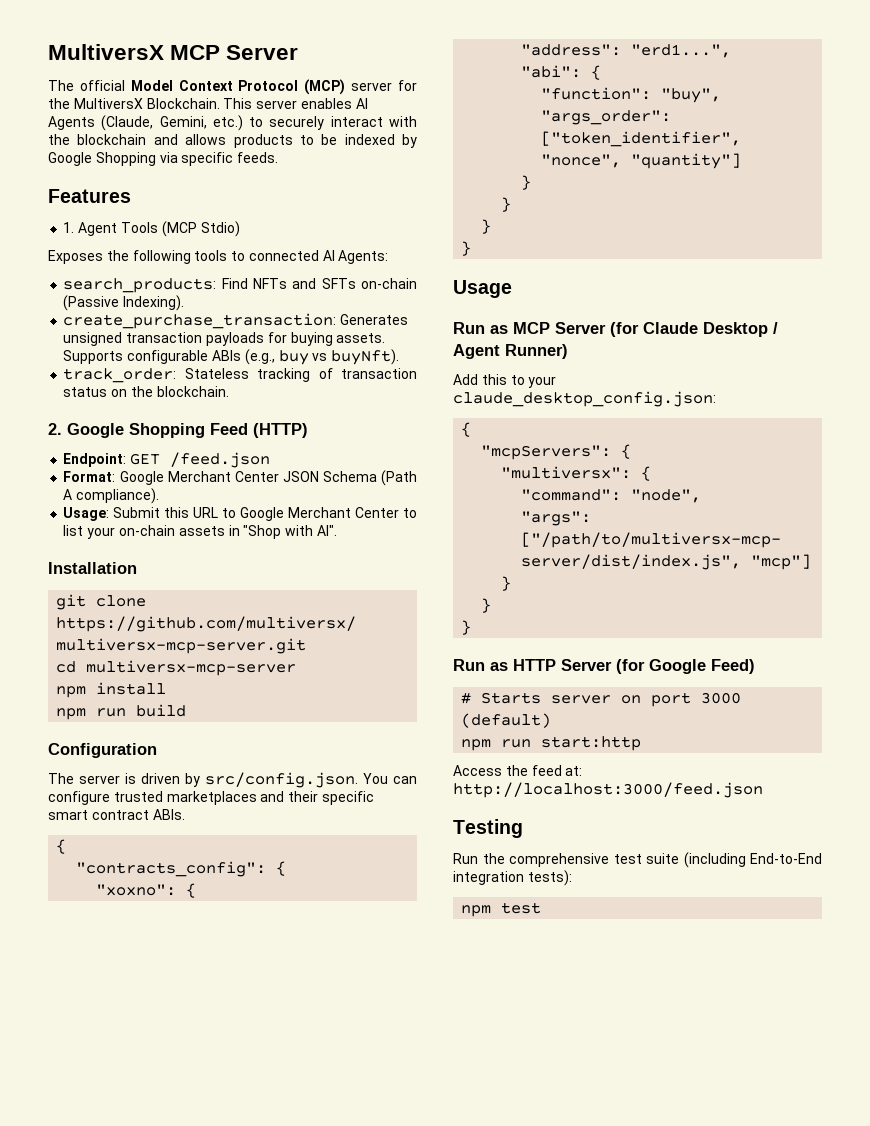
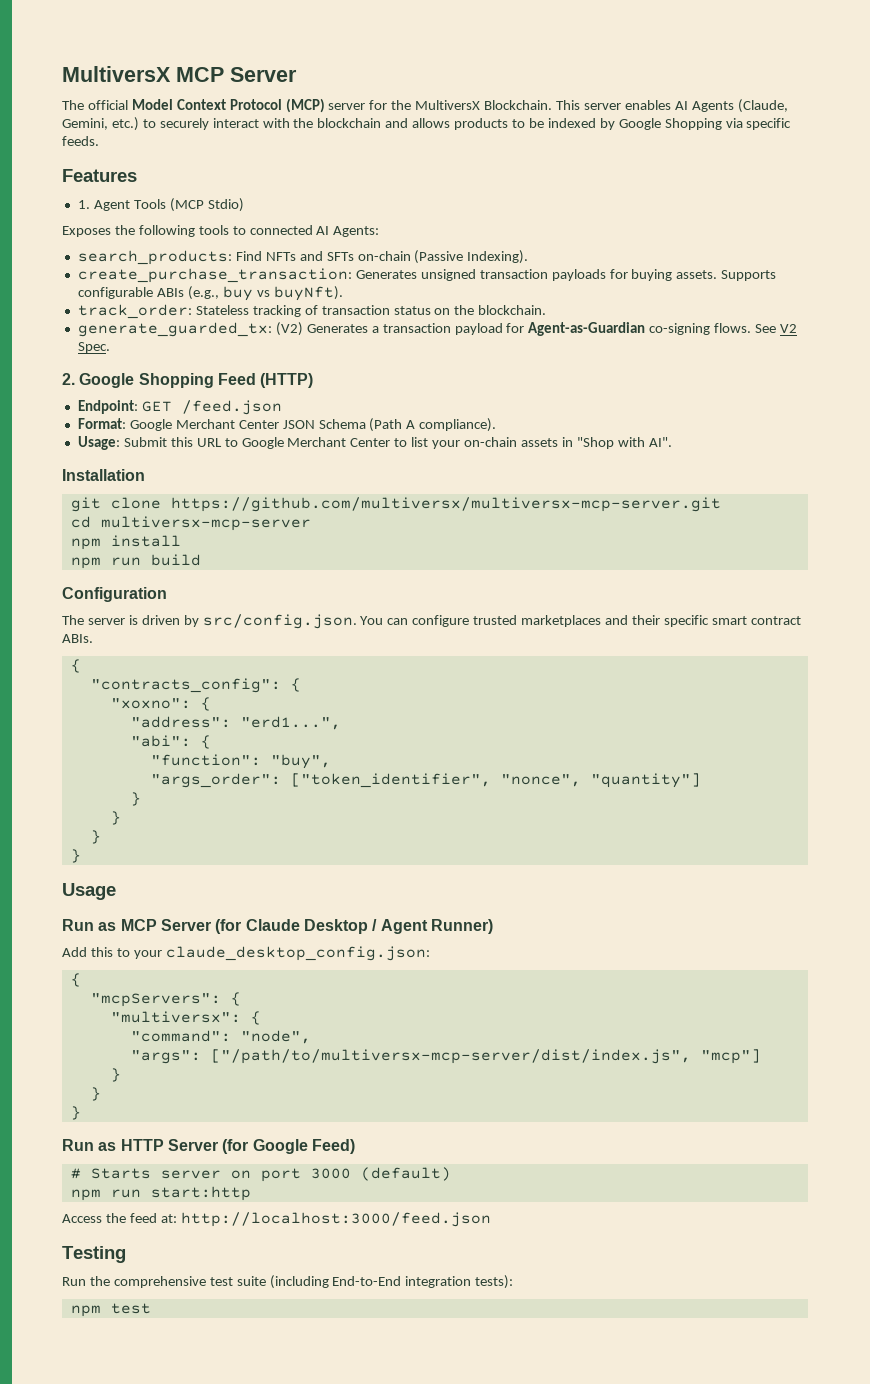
+ generate_guarded_tx: (V2) Generates a transaction payload for Agent-as-Guardian co-signing flows. See V2 Spec.

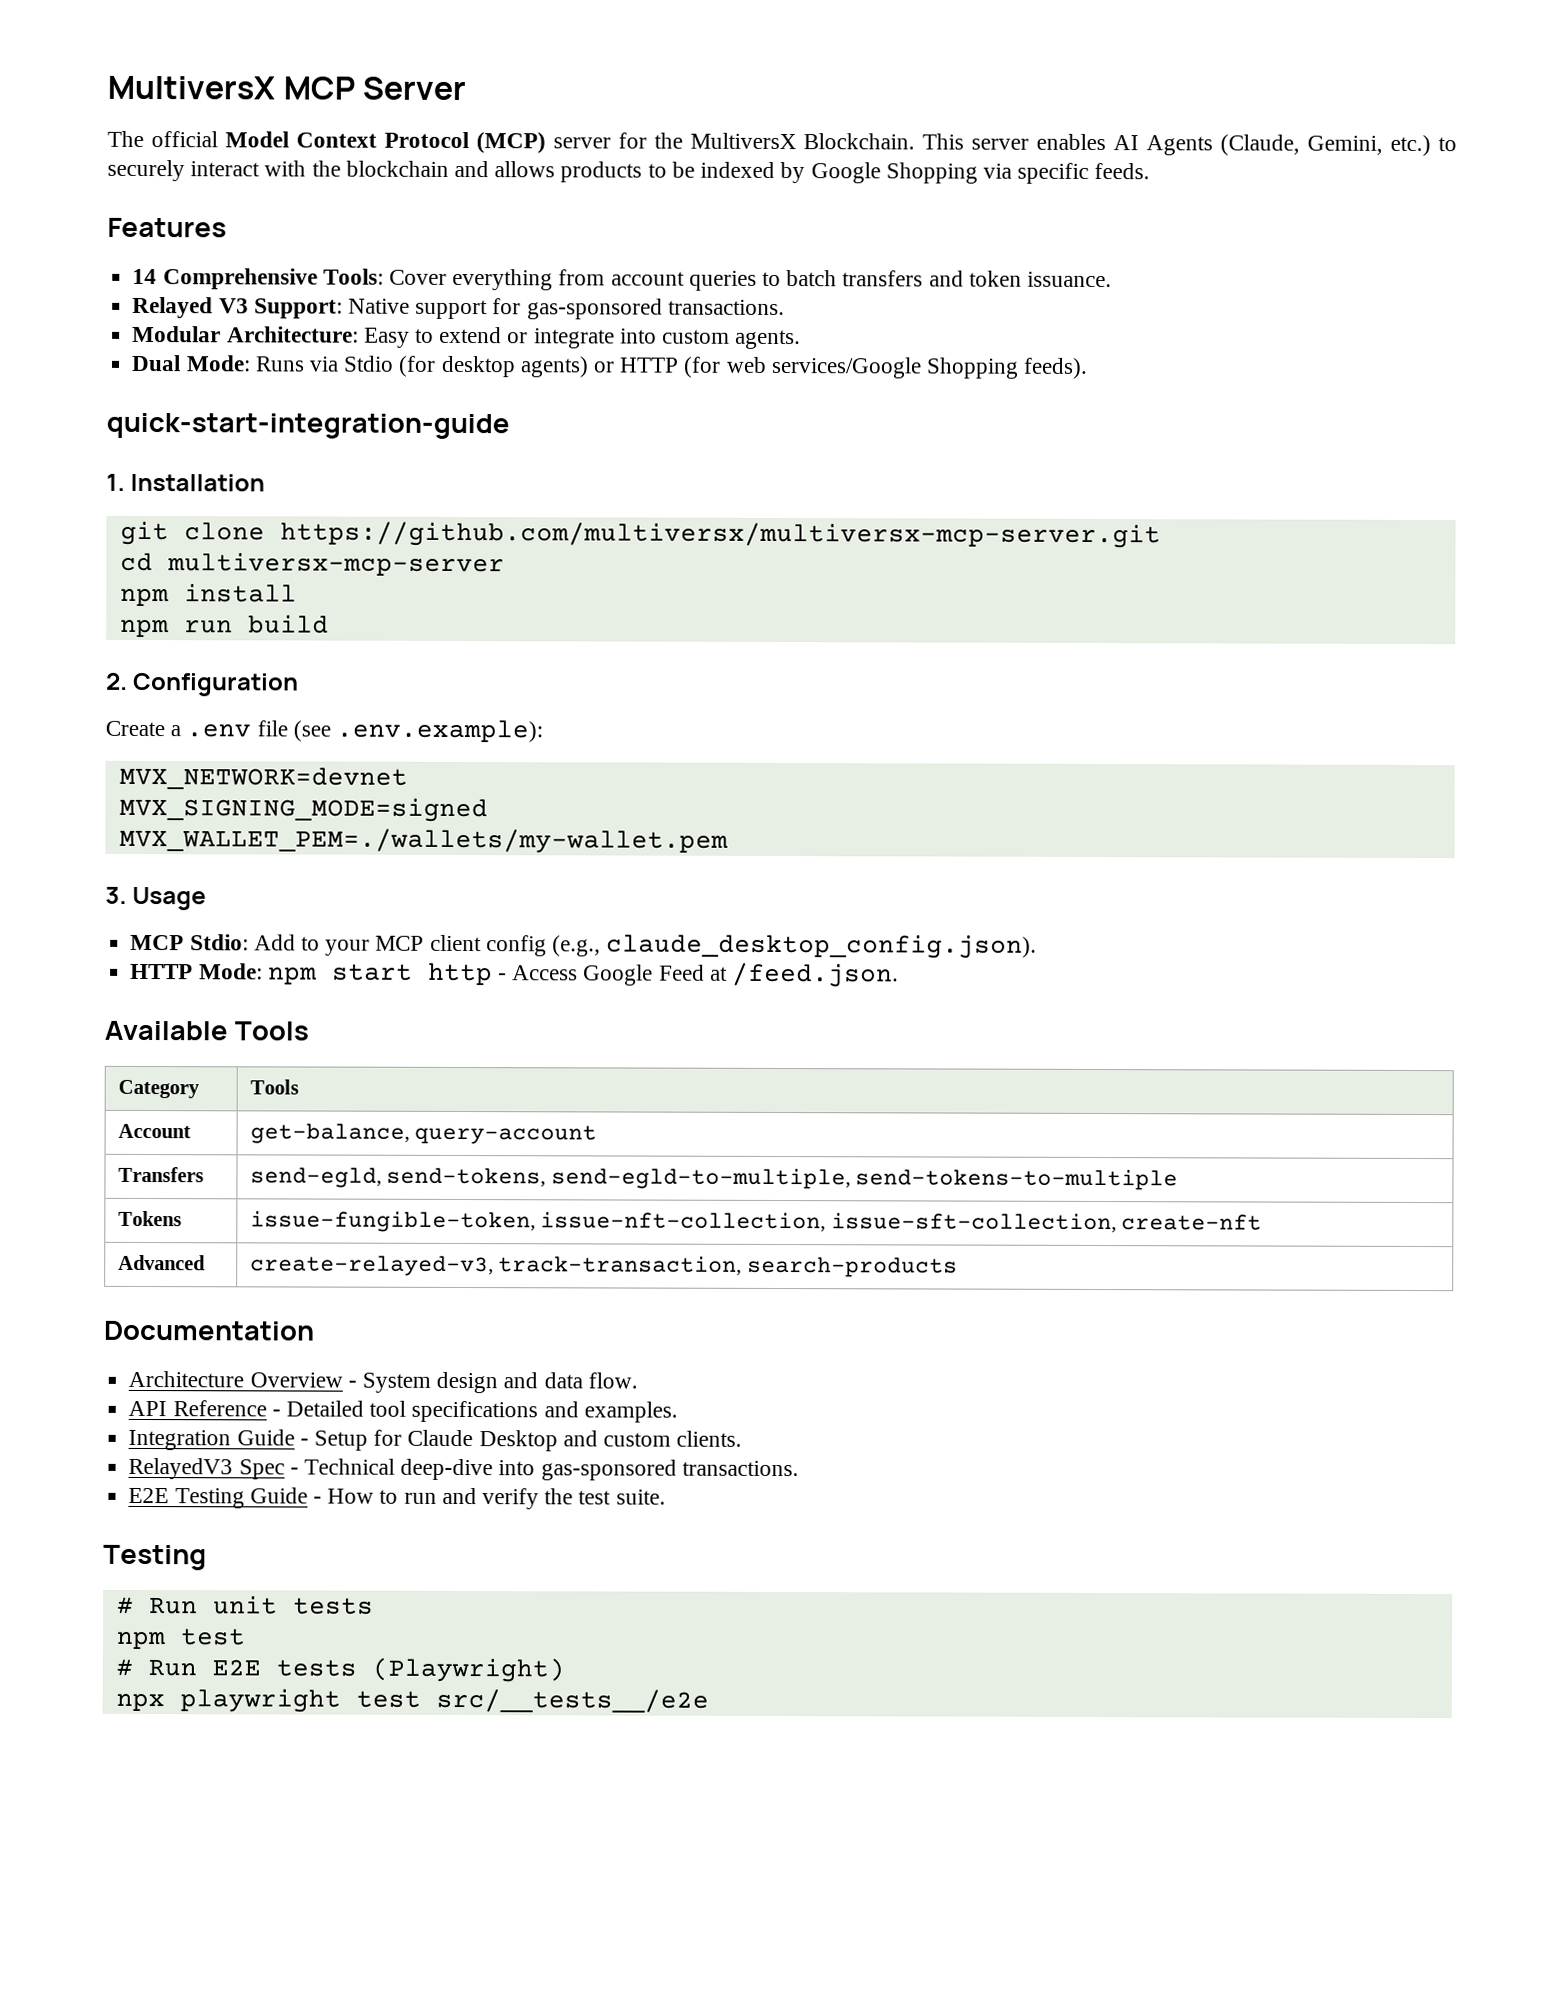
- 1. Agent Tools (MCP Stdio)
- Exposes the following tools to connected AI Agents:
- search_products: Find NFTs and SFTs on-chain (Passive Indexing).
- create_purchase_transaction: Generates unsigned transaction payloads for buying assets. Supports configurable ABIs (e.g., buy vs buyNft).
- track_order: Stateless tracking of transaction status on the blockchain.
- generate_guarded_tx: (V2) Generates a transaction payload for Agent-as-Guardian co-signing flows. See V2 Spec.
- 2. Google Shopping Feed (HTTP)
- Endpoint: GET /feed.json
- Format: Google Merchant Center JSON Schema (Path A compliance).
- Usage: Submit this URL to Google Merchant Center to list your on-chain assets in "Shop with AI".
- Installation
+ 14 Comprehensive Tools: Cover everything from account queries to batch transfers and token issuance.
+ Relayed V3 Support: Native support for gas-sponsored transactions.
+ Modular Architecture: Easy to extend or integrate into custom agents.
+ Dual Mode: Runs via Stdio (for desktop agents) or HTTP (for web services/Google Shopping feeds).
+ quick-start-integration-guide
+ 1. Installation
- Configuration
+ 2. Configuration
- The server is driven by src/config.json. You can configure trusted marketplaces and their specific smart contract ABIs.
- {
- "contracts_config": {
- "xoxno": {
- "address": "erd1...",
- "abi": {
- "function": "buy",
- "args_order": ["token_identifier", "nonce", "quantity"]
- }
- }
- }
- }
- Usage
- Run as MCP Server (for Claude Desktop / Agent Runner)
- Add this to your claude_desktop_config.json:
- {
- "mcpServers": {
- "multiversx": {
- "command": "node",
- "args": ["/path/to/multiversx-mcp-server/dist/index.js", "mcp"]
- }
- }
- }
- Run as HTTP Server (for Google Feed)
- # Starts server on port 3000 (default)
- npm run start:http
- Access the feed at: http://localhost:3000/feed.json
+ Create a .env file (see .env.example):
+ MVX_NETWORK=devnet
+ MVX_SIGNING_MODE=signed
+ MVX_WALLET_PEM=./wallets/my-wallet.pem
+ 3. Usage
+ MCP Stdio: Add to your MCP client config (e.g., claude_desktop_config.json).
+ HTTP Mode: npm start http - Access Google Feed at /feed.json.
+ Available Tools
+ Category | Tools
+ Account | get-balance, query-account
+ Transfers | send-egld, send-tokens, send-egld-to-multiple, send-tokens-to-multiple
+ Tokens | issue-fungible-token, issue-nft-collection, issue-sft-collection, create-nft
+ Advanced | create-relayed-v3, track-transaction, search-products
+ Documentation
+ Architecture Overview - System design and data flow.
+ API Reference - Detailed tool specifications and examples.
+ Integration Guide - Setup for Claude Desktop and custom clients.
+ RelayedV3 Spec - Technical deep-dive into gas-sponsored transactions.
+ E2E Testing Guide - How to run and verify the test suite.
  Testing
- Run the comprehensive test suite (including End-to-End integration tests):
+ # Run unit tests
  npm test
+ # Run E2E tests (Playwright)
+ npx playwright test src/__tests__/e2e

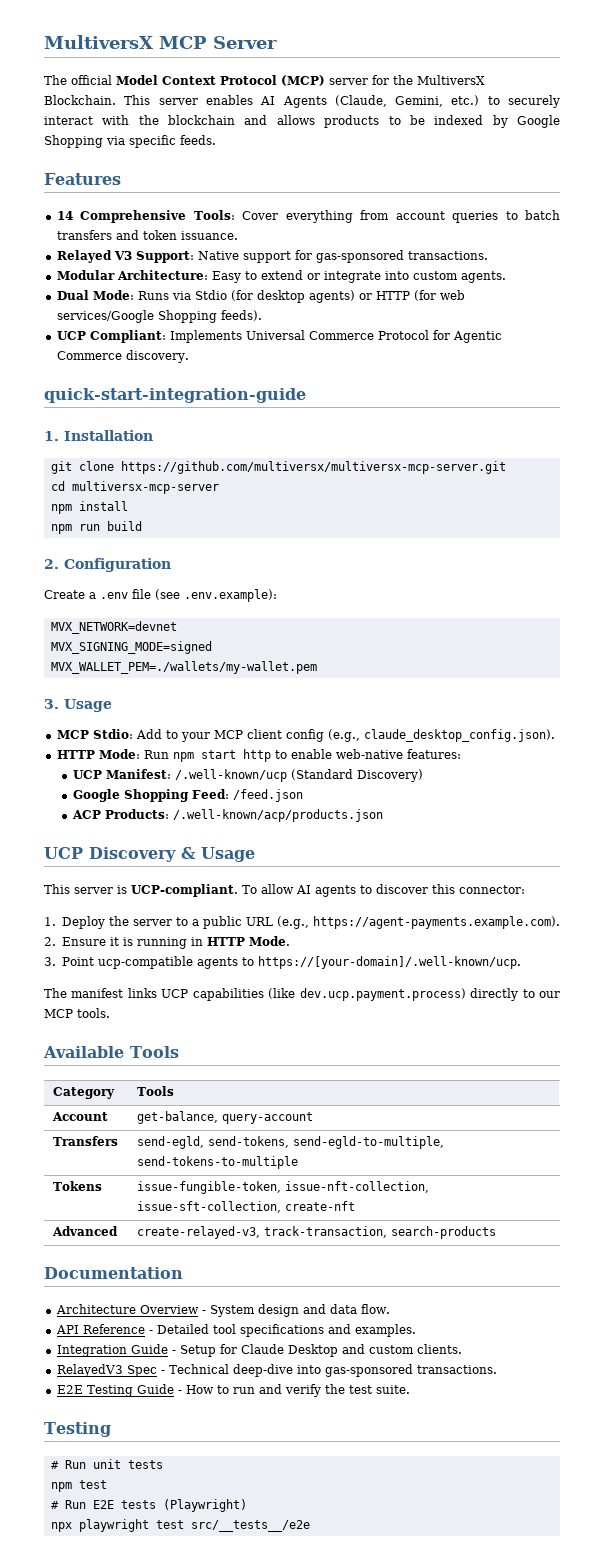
+ UCP Compliant: Implements Universal Commerce Protocol for Agentic Commerce discovery.
- HTTP Mode: npm start http - Access Google Feed at /feed.json.
+ HTTP Mode: Run npm start http to enable web-native features:
+ UCP Manifest: /.well-known/ucp (Standard Discovery)
+ Google Shopping Feed: /feed.json
+ ACP Products: /.well-known/acp/products.json
+ UCP Discovery & Usage
+ This server is UCP-compliant. To allow AI agents to discover this connector:
+ 1. Deploy the server to a public URL (e.g., https://agent-payments.example.com).
+ 2. Ensure it is running in HTTP Mode.
+ 3. Point ucp-compatible agents to https://[your-domain]/.well-known/ucp.
+ The manifest links UCP capabilities (like dev.ucp.payment.process) directly to our MCP tools.

